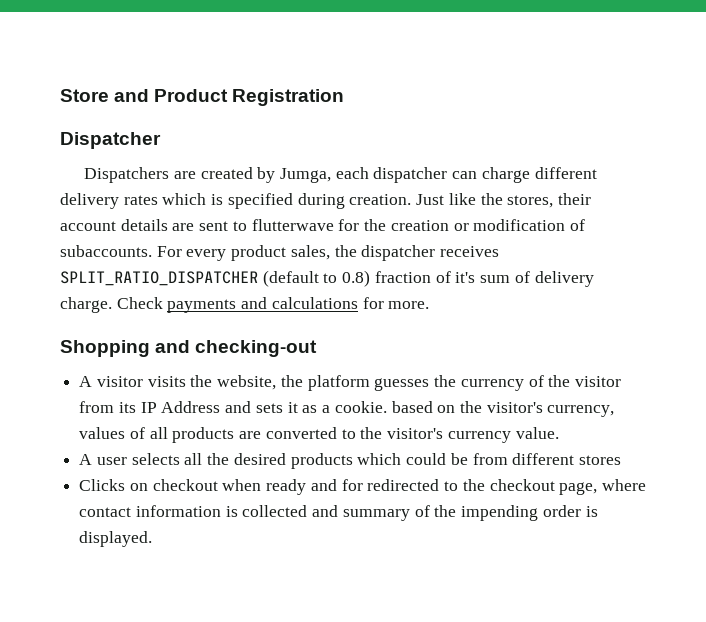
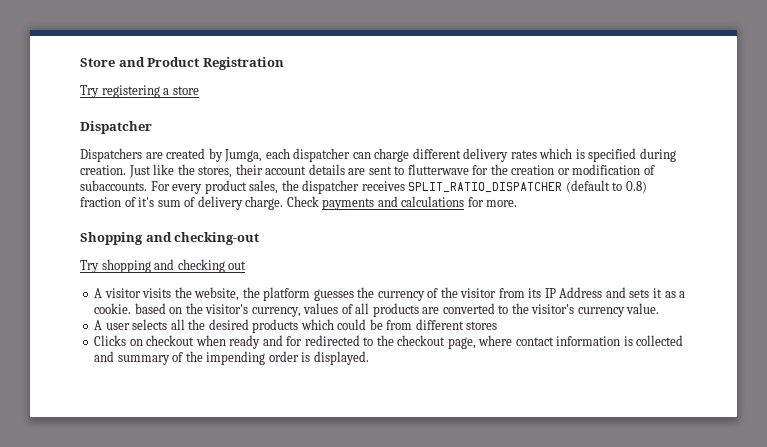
+ Try registering a store
+ Try shopping and checking out

